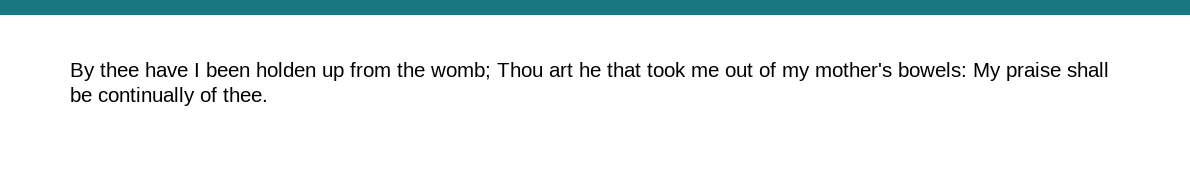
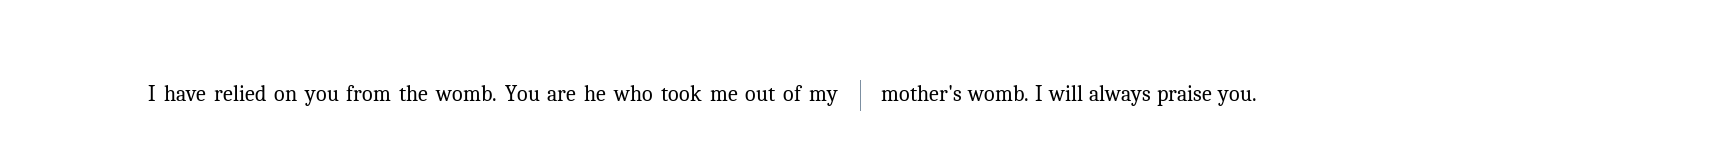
- By thee have I been holden up from the womb; Thou art he that took me out of my mother's bowels: My praise shall be continually of thee.
+ I have relied on you from the womb. You are he who took me out of my mother's womb. I will always praise you.

